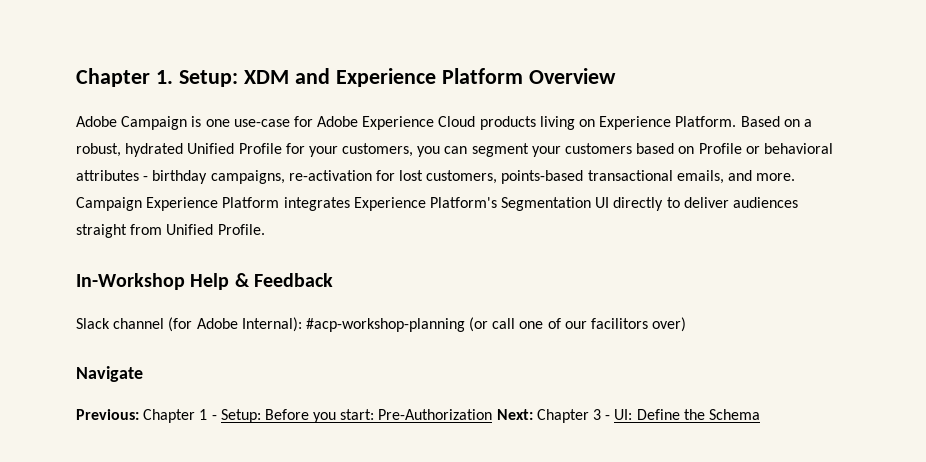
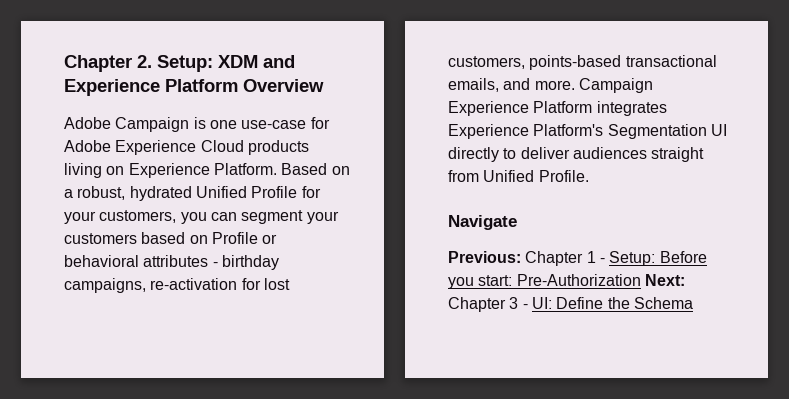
- Chapter 1. Setup: XDM and Experience Platform Overview
+ Chapter 2. Setup: XDM and Experience Platform Overview
- In-Workshop Help & Feedback
- Slack channel (for Adobe Internal): #acp-workshop-planning (or call one of our facilitors over)

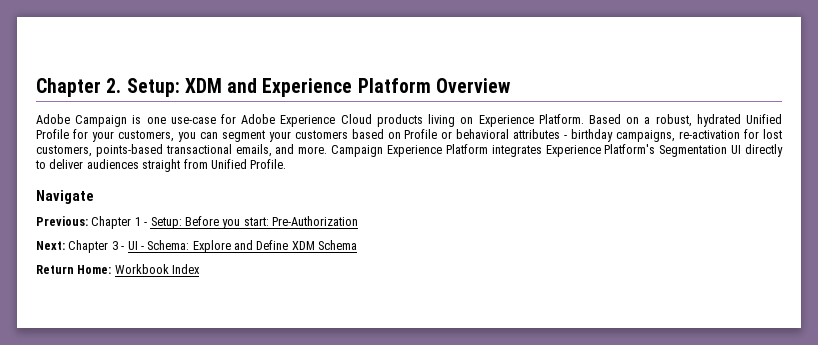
- Previous: Chapter 1 - Setup: Before you start: Pre-Authorization Next: Chapter 3 - UI: Define the Schema
+ Previous: Chapter 1 - Setup: Before you start: Pre-Authorization
+ Next: Chapter 3 - UI - Schema: Explore and Define XDM Schema
+ Return Home: Workbook Index

